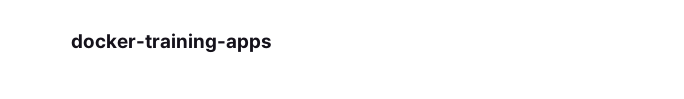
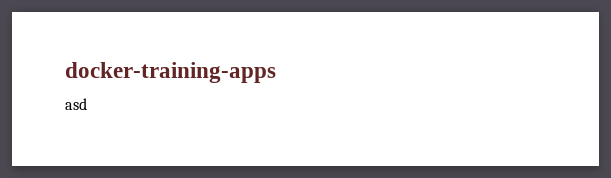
+ asd

